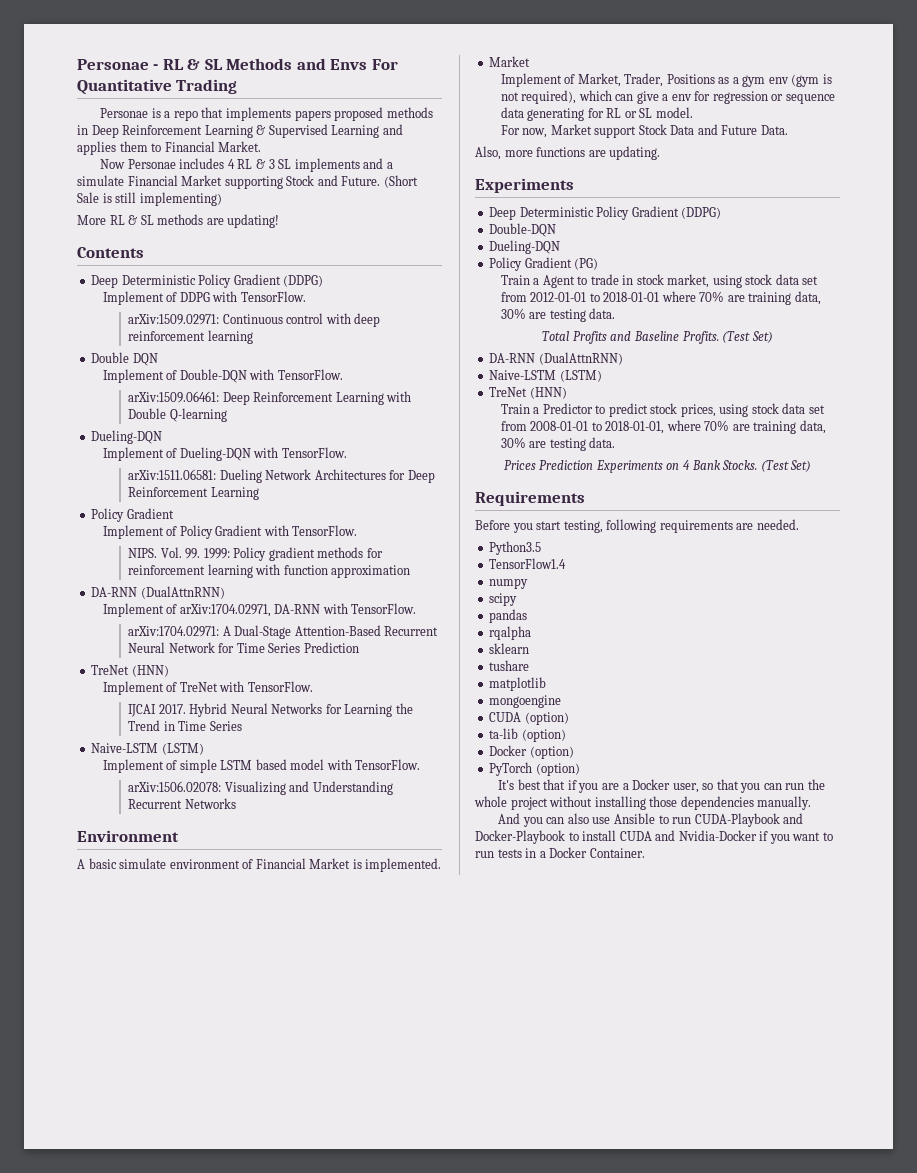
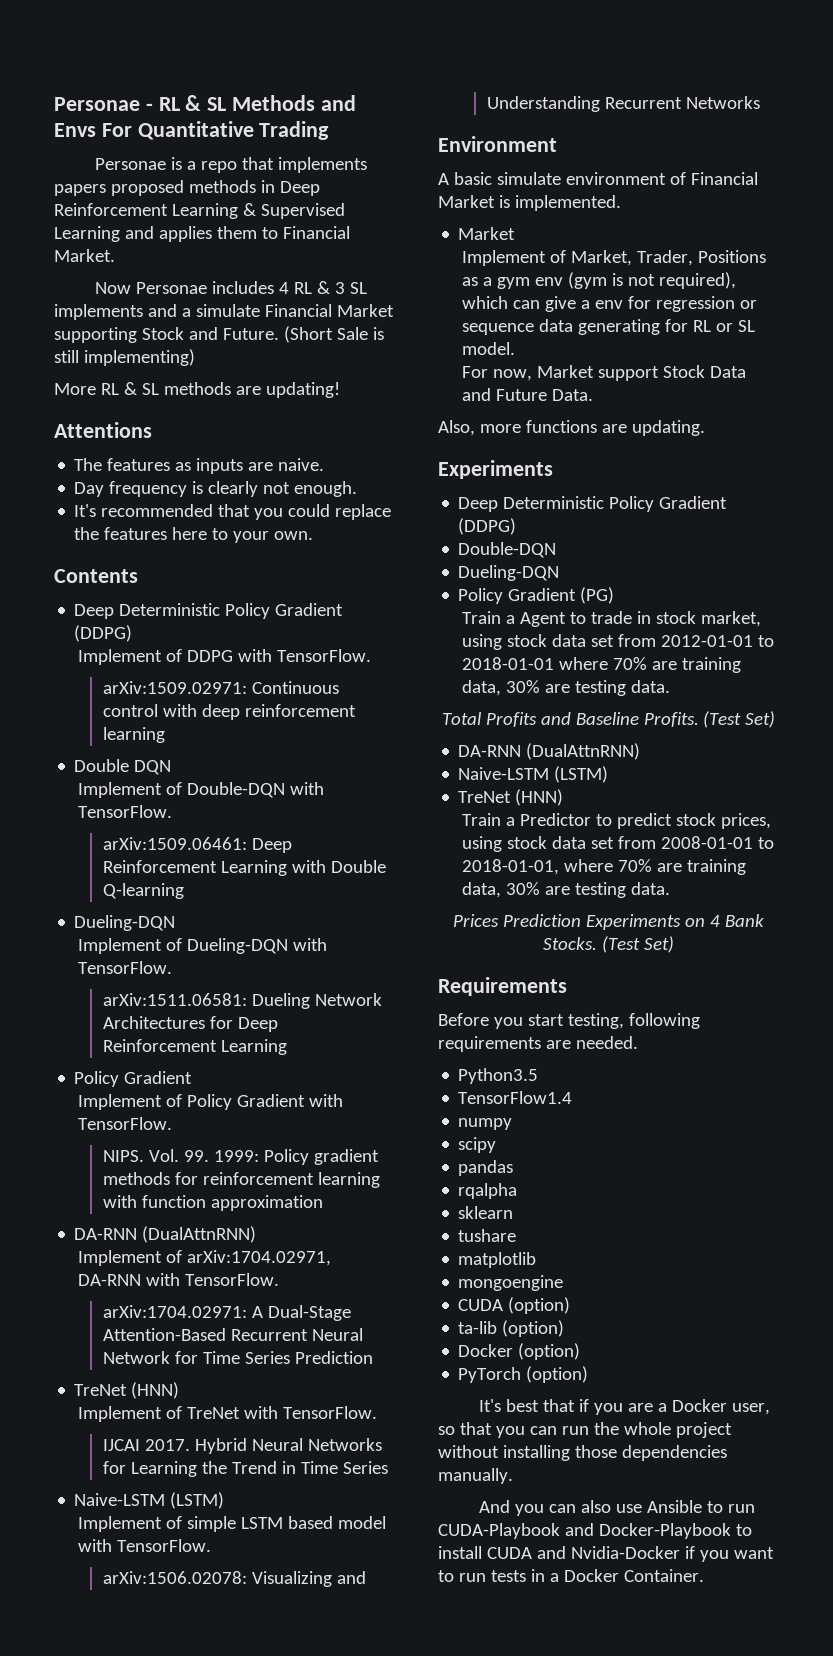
+ Attentions
+ The features as inputs are naive.
+ Day frequency is clearly not enough.
+ It's recommended that you could replace the features here to your own.

